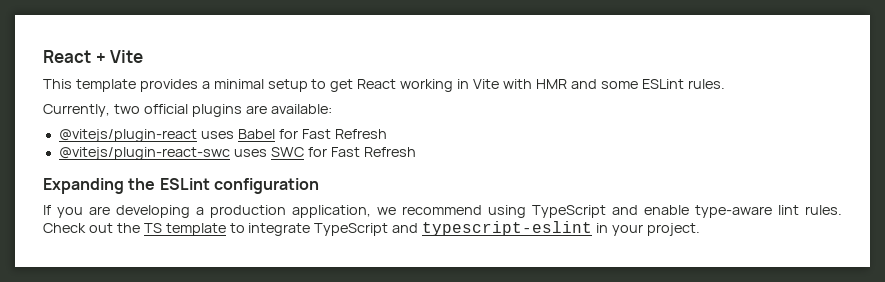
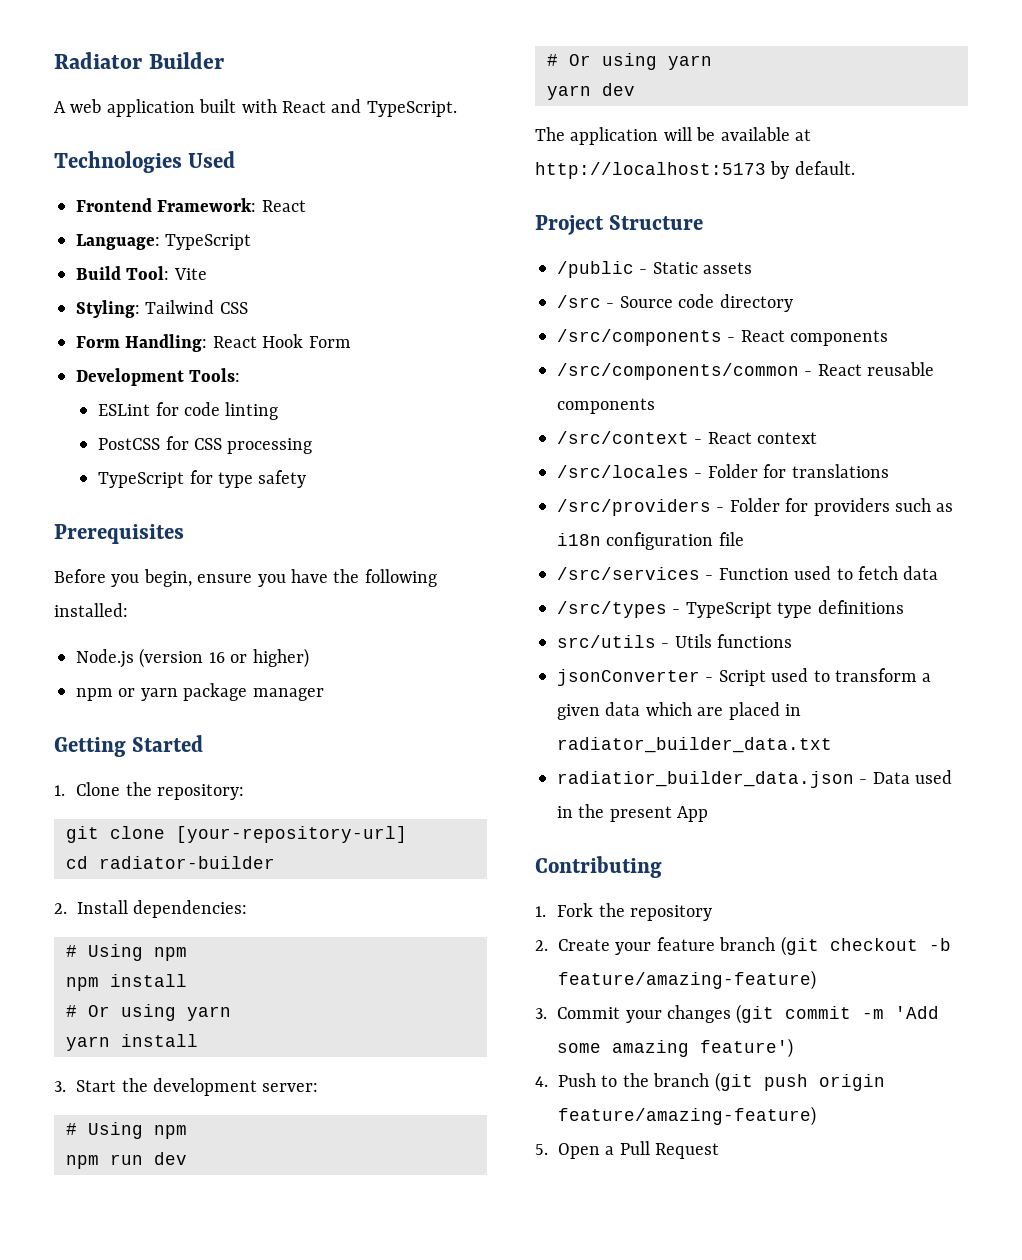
- React + Vite
- This template provides a minimal setup to get React working in Vite with HMR and some ESLint rules.
- Currently, two official plugins are available:
- @vitejs/plugin-react uses Babel for Fast Refresh
- @vitejs/plugin-react-swc uses SWC for Fast Refresh
- Expanding the ESLint configuration
- If you are developing a production application, we recommend using TypeScript and enable type-aware lint rules. Check out the TS template to integrate TypeScript and typescript-eslint in your project.
+ Radiator Builder
+ A web application built with React and TypeScript.
+ Technologies Used
+ Frontend Framework: React
+ Language: TypeScript
+ Build Tool: Vite
+ Styling: Tailwind CSS
+ Form Handling: React Hook Form
+ Development Tools:
+ ESLint for code linting
+ PostCSS for CSS processing
+ TypeScript for type safety
+ Prerequisites
+ Before you begin, ensure you have the following installed:
+ Node.js (version 16 or higher)
+ npm or yarn package manager
+ Getting Started
+ 1. Clone the repository:
+ git clone [your-repository-url]
+ cd radiator-builder
+ 2. Install dependencies:
+ # Using npm
+ npm install
+ # Or using yarn
+ yarn install
+ 3. Start the development server:
+ # Using npm
+ npm run dev
+ # Or using yarn
+ yarn dev
+ The application will be available at http://localhost:5173 by default.
+ Project Structure
+ /public - Static assets
+ /src - Source code directory
+ /src/components - React components
+ /src/components/common - React reusable components
+ /src/context - React context
+ /src/locales - Folder for translations
+ /src/providers - Folder for providers such as i18n configuration file
+ /src/services - Function used to fetch data
+ /src/types - TypeScript type definitions
+ src/utils - Utils functions
+ jsonConverter - Script used to transform a given data which are placed in radiator_builder_data.txt
+ radiatior_builder_data.json - Data used in the present App
+ Contributing
+ 1. Fork the repository
+ 2. Create your feature branch (git checkout -b feature/amazing-feature)
+ 3. Commit your changes (git commit -m 'Add some amazing feature')
+ 4. Push to the branch (git push origin feature/amazing-feature)
+ 5. Open a Pull Request

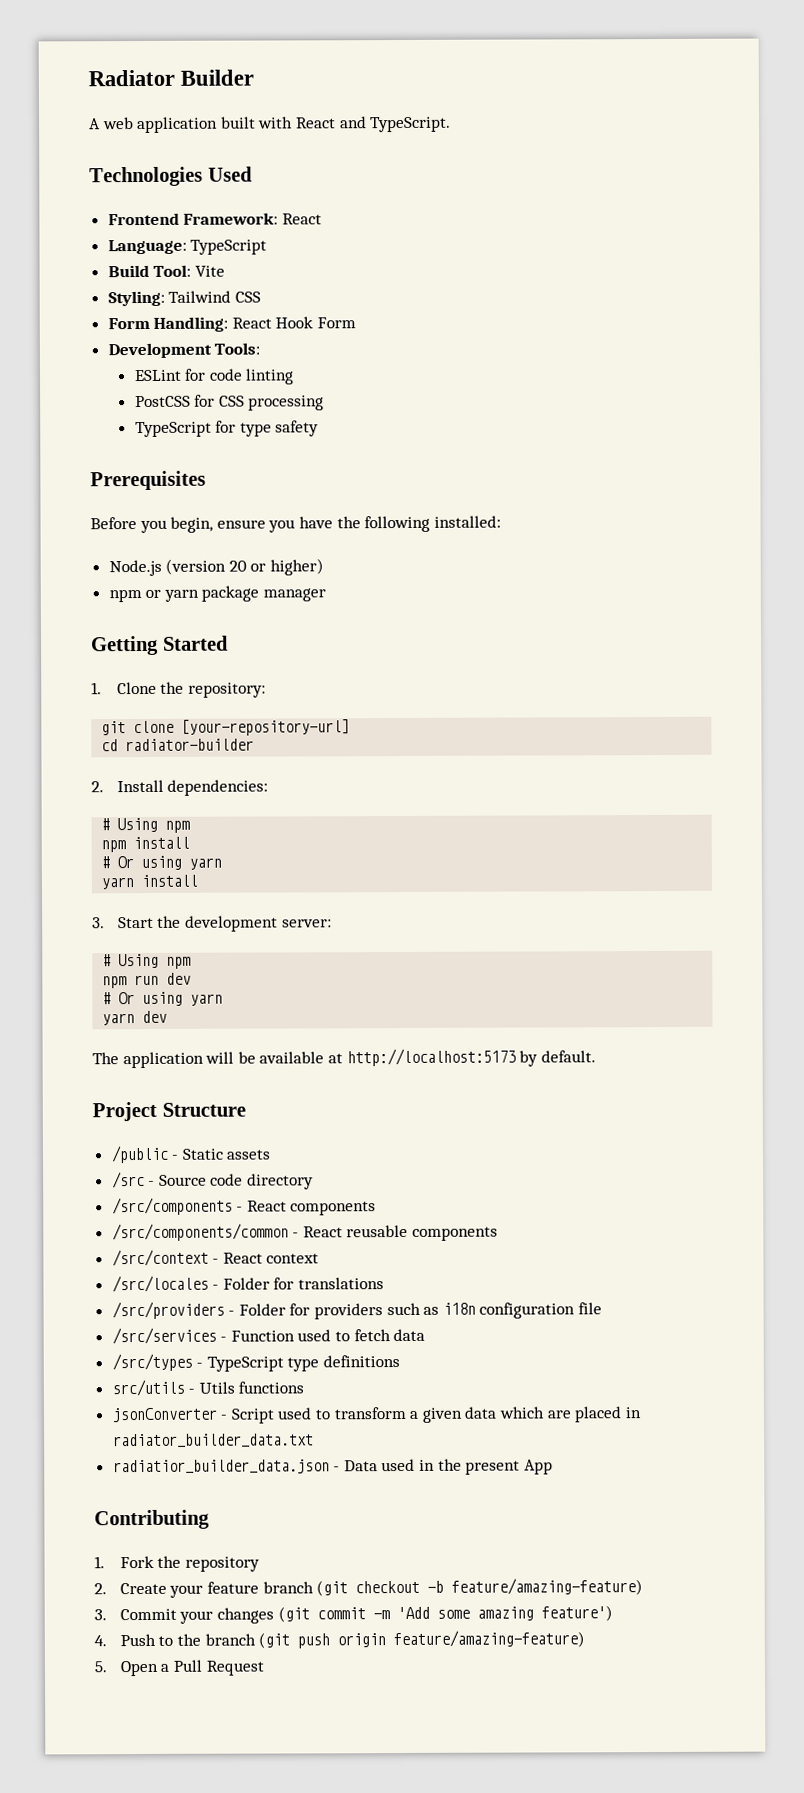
- Node.js (version 16 or higher)
+ Node.js (version 20 or higher)

